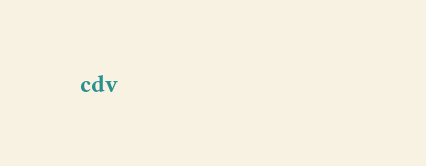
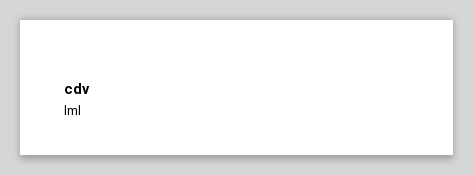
+ lml

